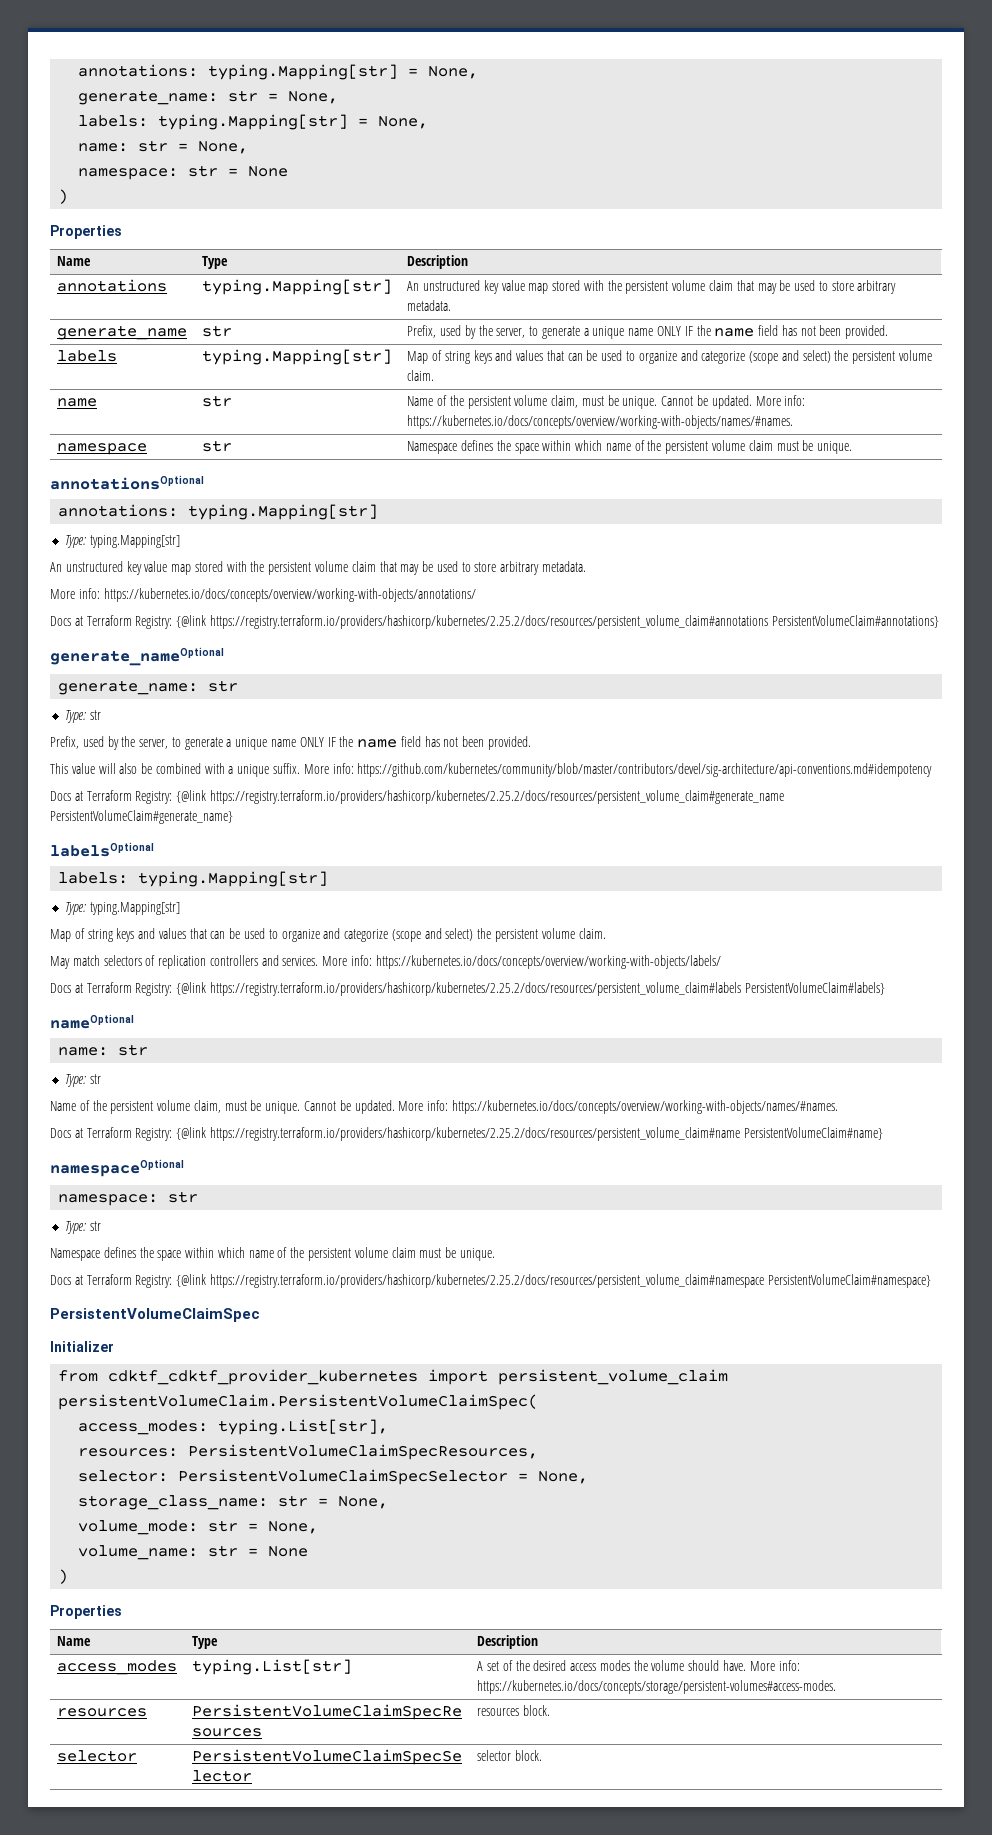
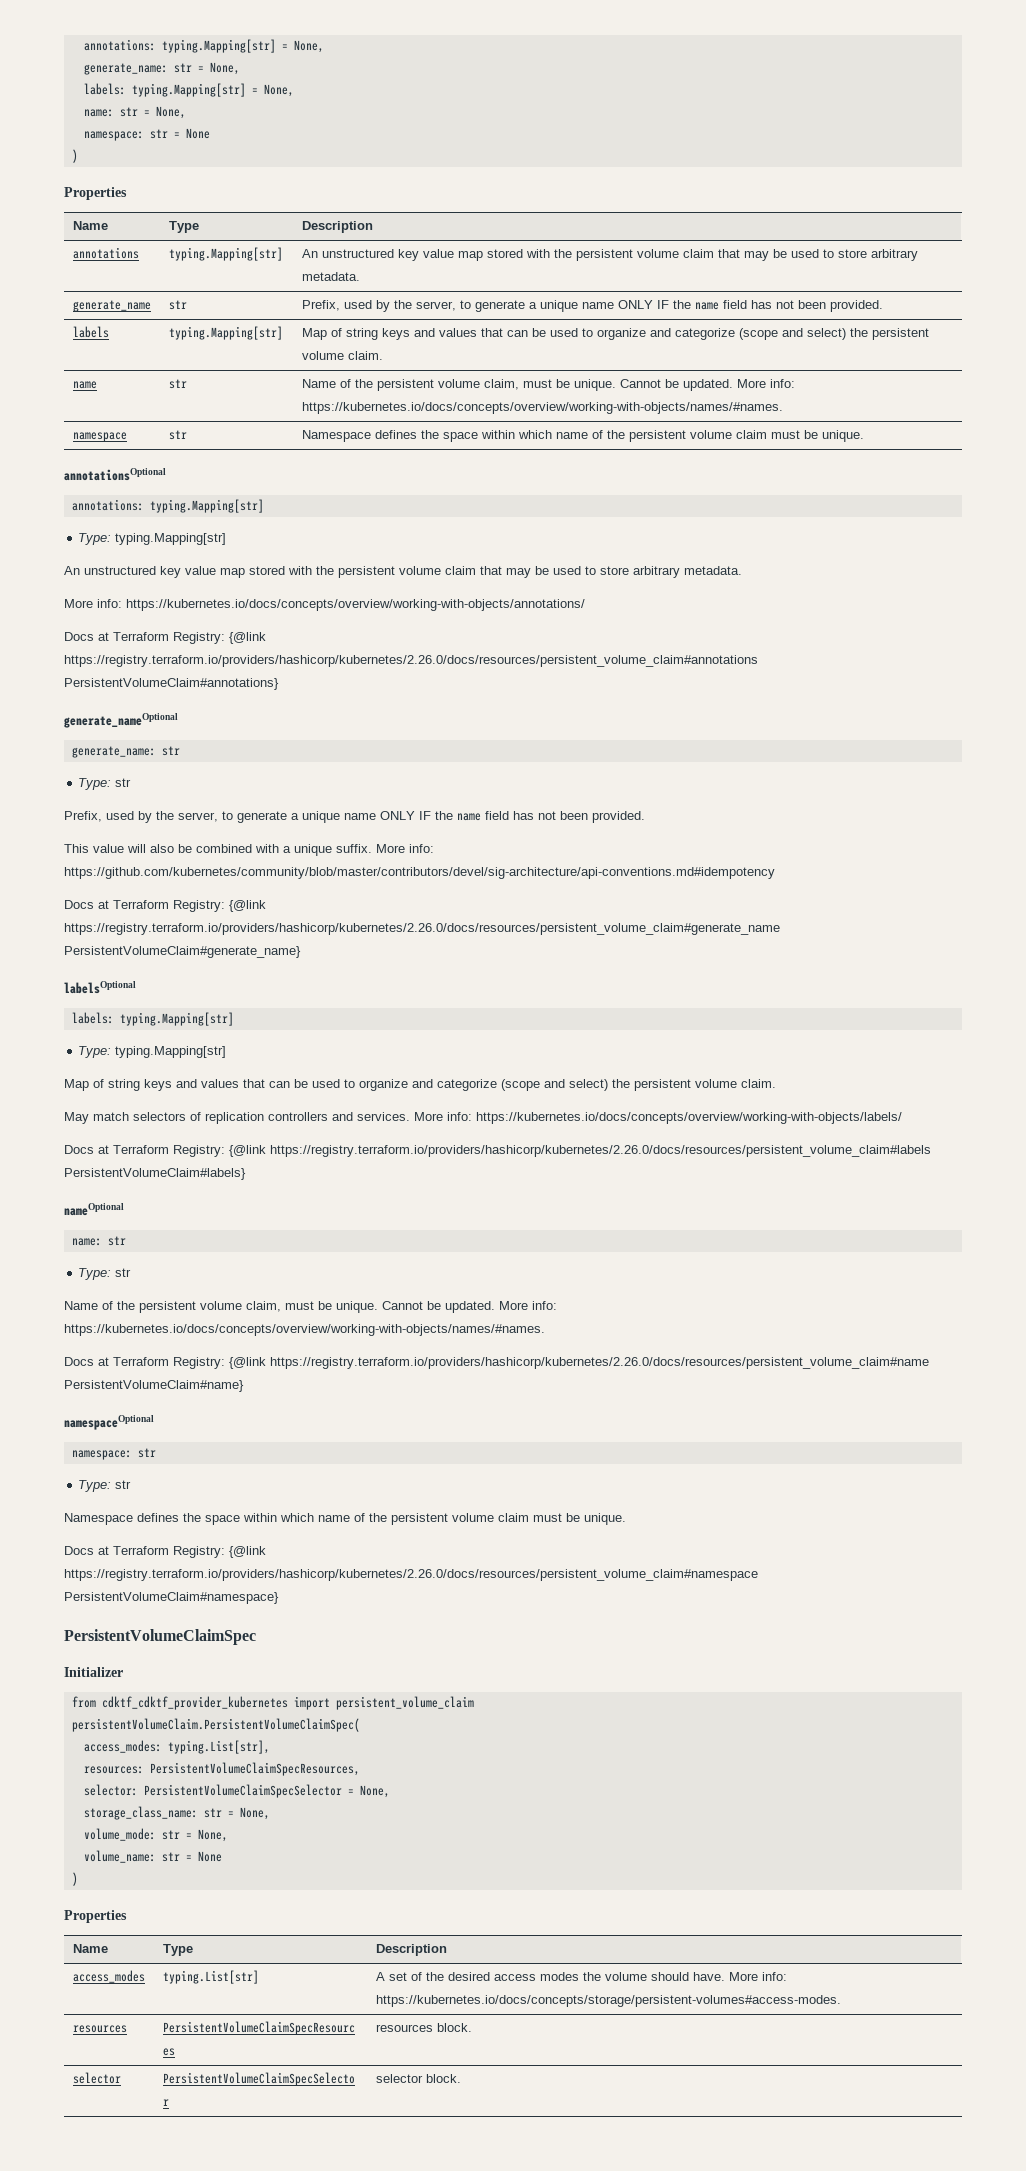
- Docs at Terraform Registry: {@link https://registry.terraform.io/providers/hashicorp/kubernetes/2.25.2/docs/resources/persistent_volume_claim#annotations PersistentVolumeClaim#annotations}
+ Docs at Terraform Registry: {@link https://registry.terraform.io/providers/hashicorp/kubernetes/2.26.0/docs/resources/persistent_volume_claim#annotations PersistentVolumeClaim#annotations}
- Docs at Terraform Registry: {@link https://registry.terraform.io/providers/hashicorp/kubernetes/2.25.2/docs/resources/persistent_volume_claim#generate_name PersistentVolumeClaim#generate_name}
+ Docs at Terraform Registry: {@link https://registry.terraform.io/providers/hashicorp/kubernetes/2.26.0/docs/resources/persistent_volume_claim#generate_name PersistentVolumeClaim#generate_name}
- Docs at Terraform Registry: {@link https://registry.terraform.io/providers/hashicorp/kubernetes/2.25.2/docs/resources/persistent_volume_claim#labels PersistentVolumeClaim#labels}
+ Docs at Terraform Registry: {@link https://registry.terraform.io/providers/hashicorp/kubernetes/2.26.0/docs/resources/persistent_volume_claim#labels PersistentVolumeClaim#labels}
- Docs at Terraform Registry: {@link https://registry.terraform.io/providers/hashicorp/kubernetes/2.25.2/docs/resources/persistent_volume_claim#name PersistentVolumeClaim#name}
+ Docs at Terraform Registry: {@link https://registry.terraform.io/providers/hashicorp/kubernetes/2.26.0/docs/resources/persistent_volume_claim#name PersistentVolumeClaim#name}
- Docs at Terraform Registry: {@link https://registry.terraform.io/providers/hashicorp/kubernetes/2.25.2/docs/resources/persistent_volume_claim#namespace PersistentVolumeClaim#namespace}
+ Docs at Terraform Registry: {@link https://registry.terraform.io/providers/hashicorp/kubernetes/2.26.0/docs/resources/persistent_volume_claim#namespace PersistentVolumeClaim#namespace}

